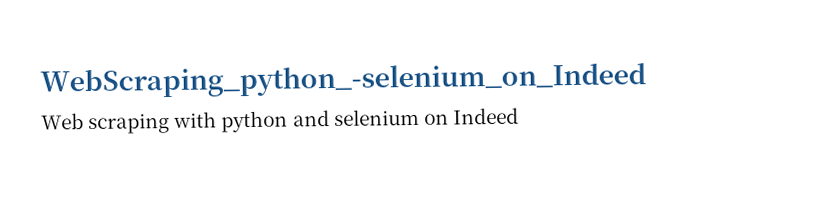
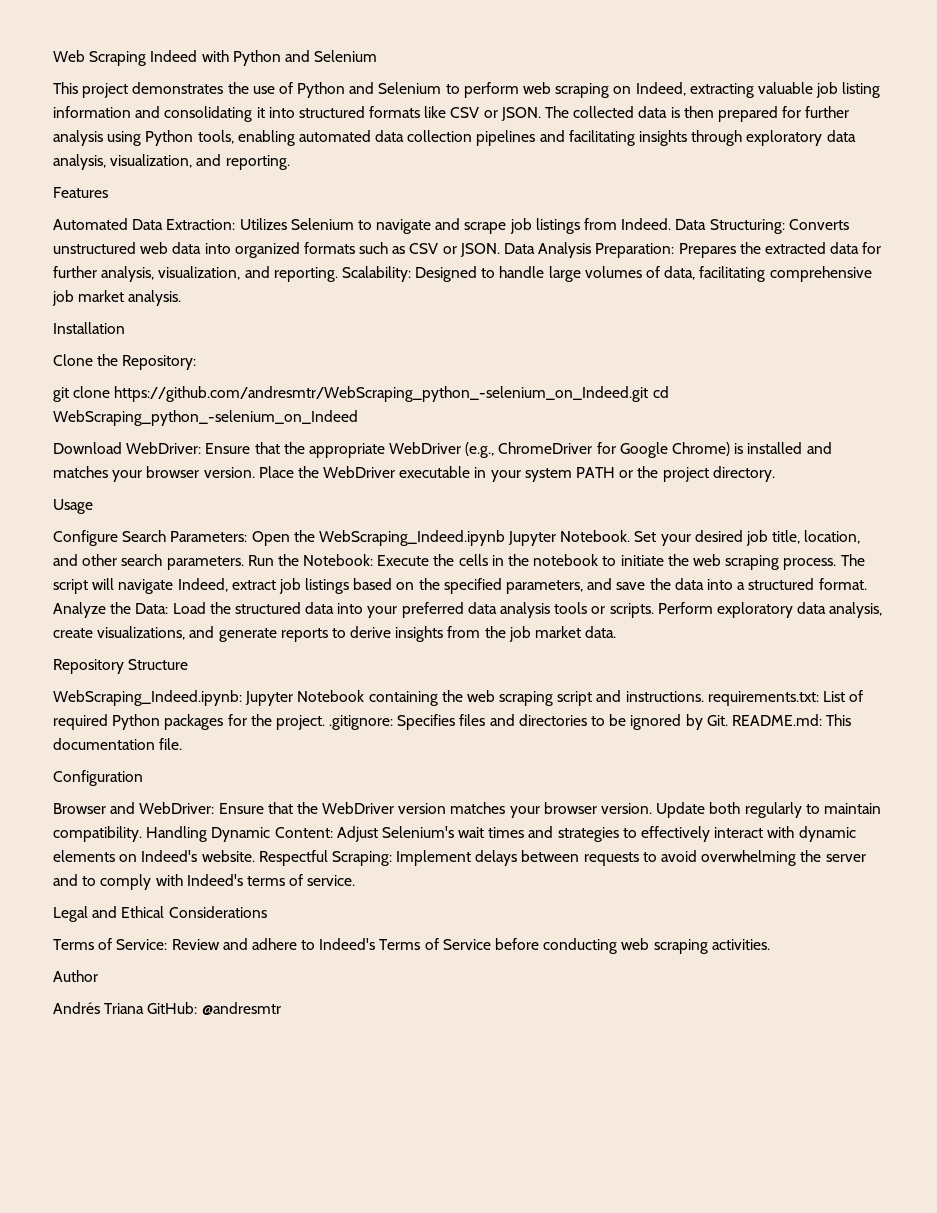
- WebScraping_python_-selenium_on_Indeed
- Web scraping with python and selenium on Indeed
+ Web Scraping Indeed with Python and Selenium
+ This project demonstrates the use of Python and Selenium to perform web scraping on Indeed, extracting valuable job listing information and consolidating it into structured formats like CSV or JSON. The collected data is then prepared for further analysis using Python tools, enabling automated data collection pipelines and facilitating insights through exploratory data analysis, visualization, and reporting.
+ Features
+ Automated Data Extraction: Utilizes Selenium to navigate and scrape job listings from Indeed. Data Structuring: Converts unstructured web data into organized formats such as CSV or JSON. Data Analysis Preparation: Prepares the extracted data for further analysis, visualization, and reporting. Scalability: Designed to handle large volumes of data, facilitating comprehensive job market analysis.
+ Installation
+ Clone the Repository:
+ git clone https://github.com/andresmtr/WebScraping_python_-selenium_on_Indeed.git cd WebScraping_python_-selenium_on_Indeed
+ Download WebDriver: Ensure that the appropriate WebDriver (e.g., ChromeDriver for Google Chrome) is installed and matches your browser version. Place the WebDriver executable in your system PATH or the project directory.
+ Usage
+ Configure Search Parameters: Open the WebScraping_Indeed.ipynb Jupyter Notebook. Set your desired job title, location, and other search parameters. Run the Notebook: Execute the cells in the notebook to initiate the web scraping process. The script will navigate Indeed, extract job listings based on the specified parameters, and save the data into a structured format. Analyze the Data: Load the structured data into your preferred data analysis tools or scripts. Perform exploratory data analysis, create visualizations, and generate reports to derive insights from the job market data.
+ Repository Structure
+ WebScraping_Indeed.ipynb: Jupyter Notebook containing the web scraping script and instructions. requirements.txt: List of required Python packages for the project. .gitignore: Specifies files and directories to be ignored by Git. README.md: This documentation file.
+ Configuration
+ Browser and WebDriver: Ensure that the WebDriver version matches your browser version. Update both regularly to maintain compatibility. Handling Dynamic Content: Adjust Selenium's wait times and strategies to effectively interact with dynamic elements on Indeed's website. Respectful Scraping: Implement delays between requests to avoid overwhelming the server and to comply with Indeed's terms of service.
+ Legal and Ethical Considerations
+ Terms of Service: Review and adhere to Indeed's Terms of Service before conducting web scraping activities.
+ Author
+ Andrés Triana GitHub: @andresmtr

